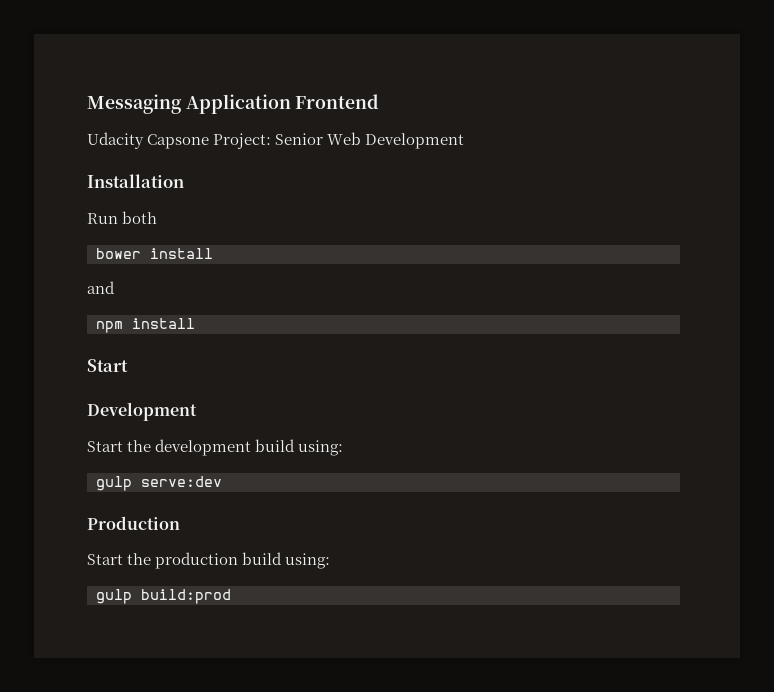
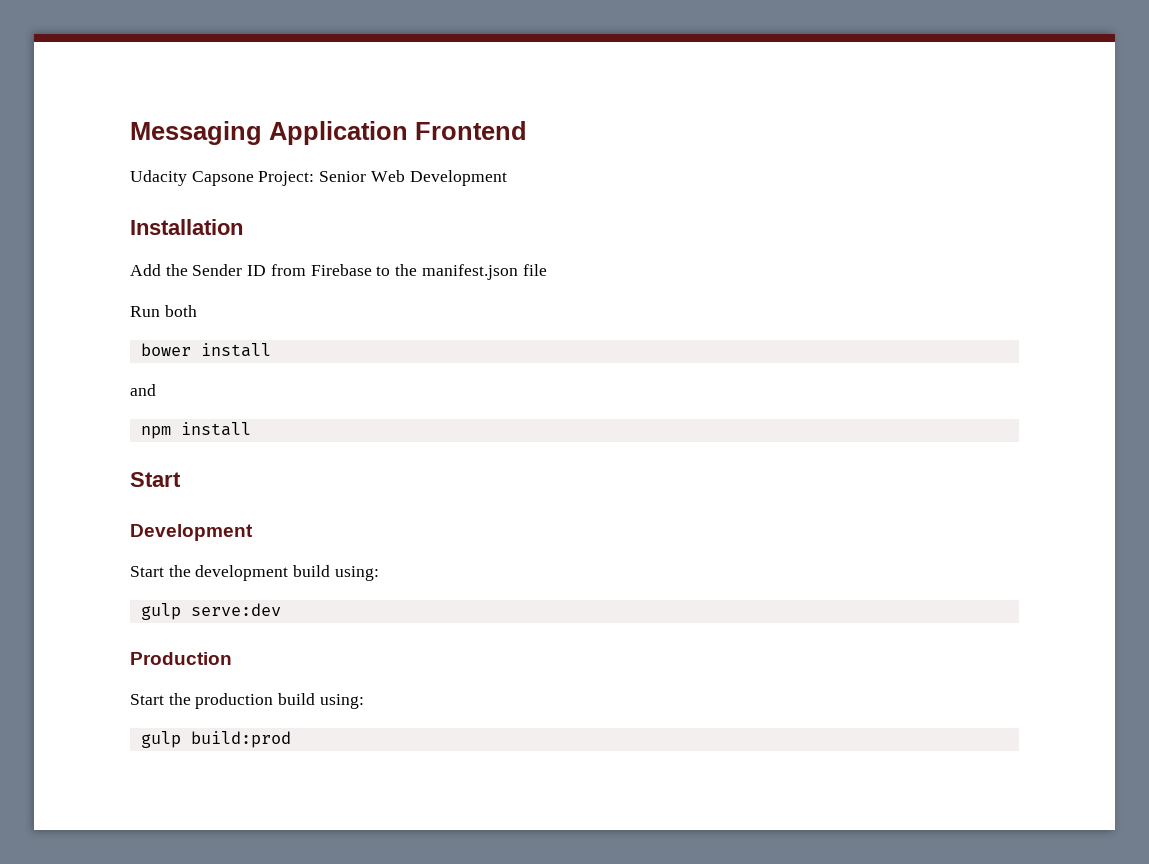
+ Add the Sender ID from Firebase to the manifest.json file

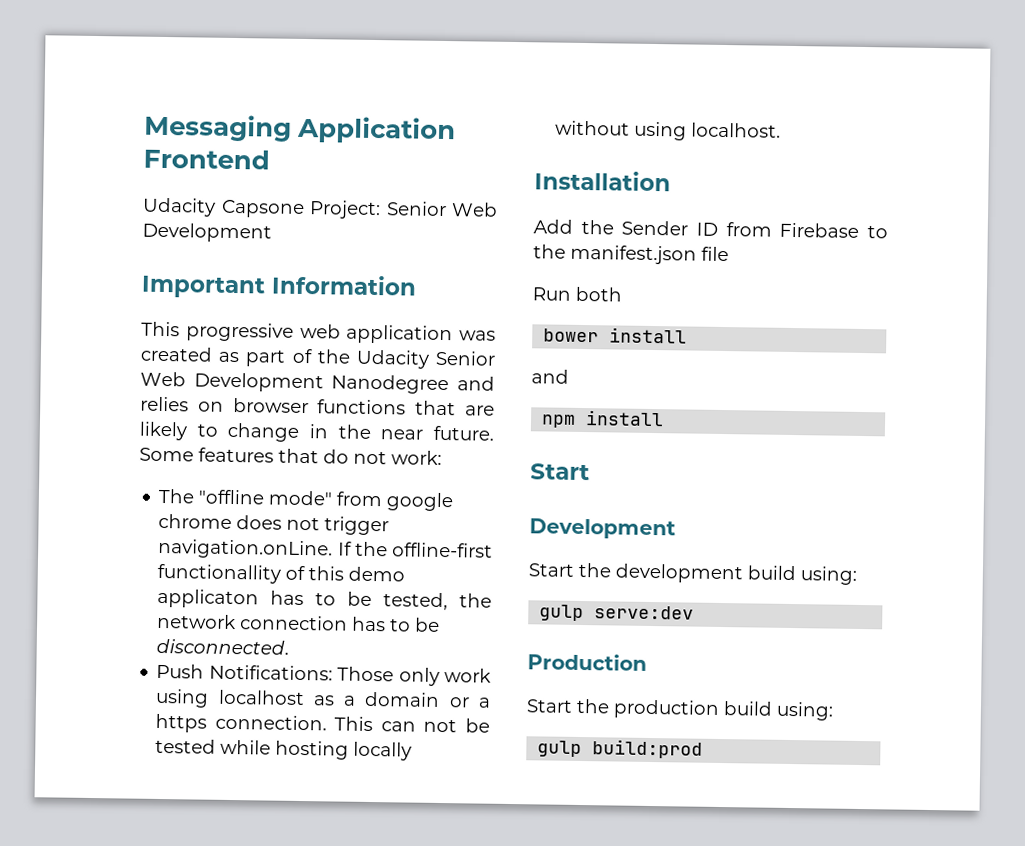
+ Important Information
+ This progressive web application was created as part of the Udacity Senior Web Development Nanodegree and relies on browser functions that are likely to change in the near future. Some features that do not work:
+ The "offline mode" from google chrome does not trigger navigation.onLine. If the offline-first functionallity of this demo applicaton has to be tested, the network connection has to be disconnected.
+ Push Notifications: Those only work using localhost as a domain or a https connection. This can not be tested while hosting locally without using localhost.

